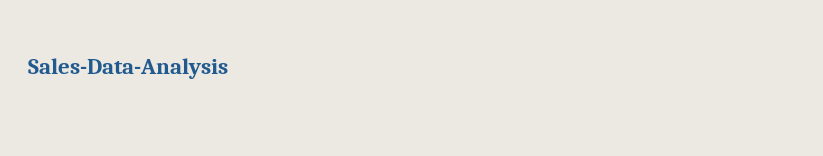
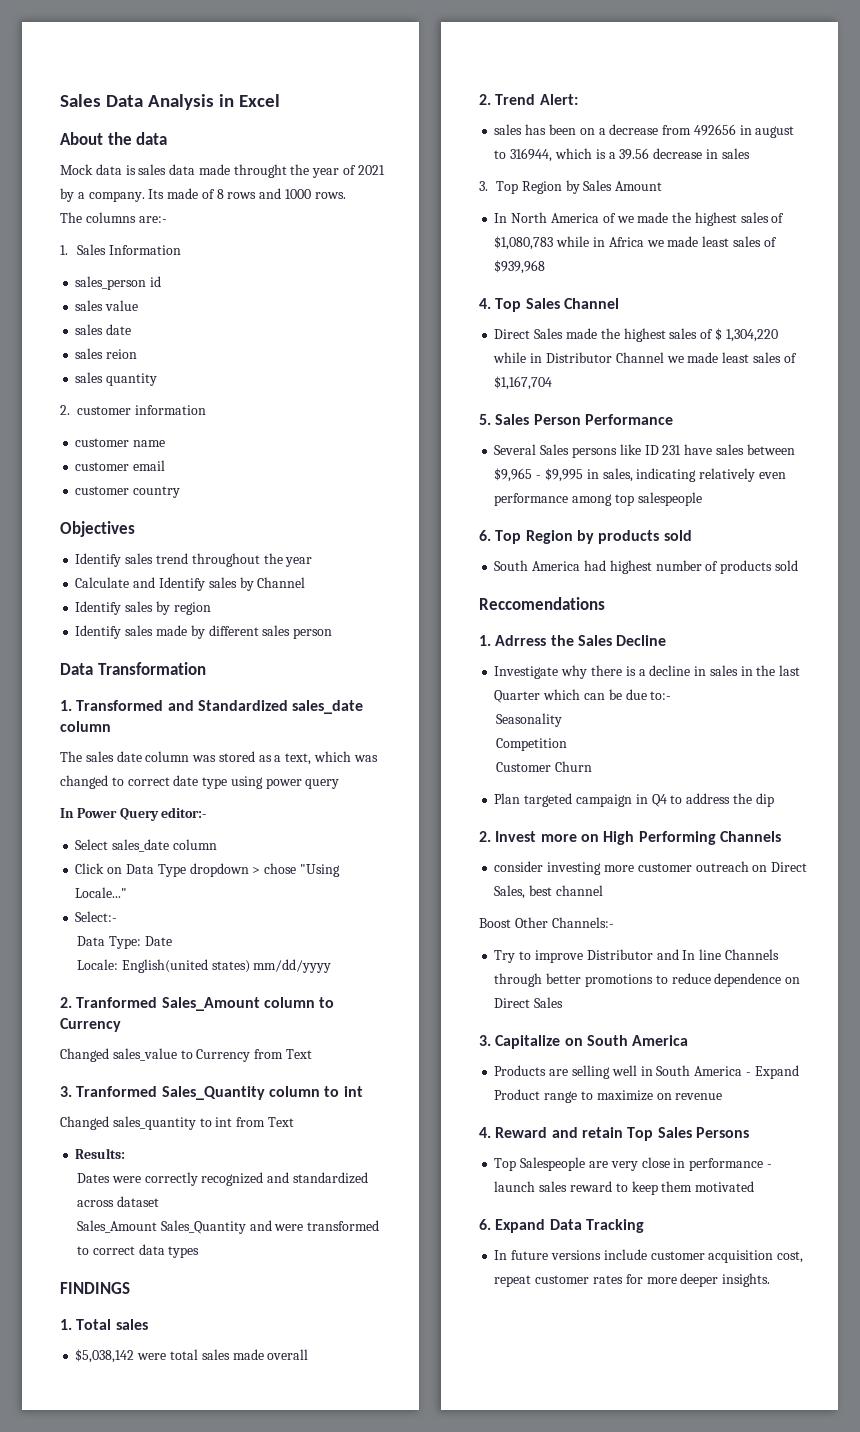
- Sales-Data-Analysis
+ Sales Data Analysis in Excel
+ About the data
+ Mock data is sales data made throught the year of 2021 by a company. Its made of 8 rows and 1000 rows.
+ The columns are:-
+ 1. Sales Information
+ sales_person id
+ sales value
+ sales date
+ sales reion
+ sales quantity
+ 2. customer information
+ customer name
+ customer email
+ customer country
+ Objectives
+ Identify sales trend throughout the year
+ Calculate and Identify sales by Channel
+ Identify sales by region
+ Identify sales made by different sales person
+ Data Transformation
+ 1. Transformed and Standardized sales_date column
+ The sales date column was stored as a text, which was changed to correct date type using power query
+ In Power Query editor:-
+ Select sales_date column
+ Click on Data Type dropdown > chose "Using Locale..."
+ Select:-
+ Data Type: Date
+ Locale: English(united states) mm/dd/yyyy
+ 2. Tranformed Sales_Amount column to Currency
+ Changed sales_value to Currency from Text
+ 3. Tranformed Sales_Quantity column to int
+ Changed sales_quantity to int from Text
+ Results:
+ Dates were correctly recognized and standardized across dataset
+ Sales_Amount Sales_Quantity and were transformed to correct data types
+ FINDINGS
+ 1. Total sales
+ $5,038,142 were total sales made overall
+ 2. Trend Alert:
+ sales has been on a decrease from 492656 in august to 316944, which is a 39.56 decrease in sales
+ 3. Top Region by Sales Amount
+ In North America of we made the highest sales of $1,080,783 while in Africa we made least sales of $939,968
+ 4. Top Sales Channel
+ Direct Sales made the highest sales of $ 1,304,220 while in Distributor Channel we made least sales of $1,167,704
+ 5. Sales Person Performance
+ Several Sales persons like ID 231 have sales between $9,965 - $9,995 in sales, indicating relatively even performance among top salespeople
+ 6. Top Region by products sold
+ South America had highest number of products sold
+ Reccomendations
+ 1. Adrress the Sales Decline
+ Investigate why there is a decline in sales in the last Quarter which can be due to:-
+ Seasonality
+ Competition
+ Customer Churn
+ Plan targeted campaign in Q4 to address the dip
+ 2. Invest more on High Performing Channels
+ consider investing more customer outreach on Direct Sales, best channel
+ Boost Other Channels:-
+ Try to improve Distributor and In line Channels through better promotions to reduce dependence on Direct Sales
+ 3. Capitalize on South America
+ Products are selling well in South America - Expand Product range to maximize on revenue
+ 4. Reward and retain Top Sales Persons
+ Top Salespeople are very close in performance - launch sales reward to keep them motivated
+ 6. Expand Data Tracking
+ In future versions include customer acquisition cost, repeat customer rates for more deeper insights.

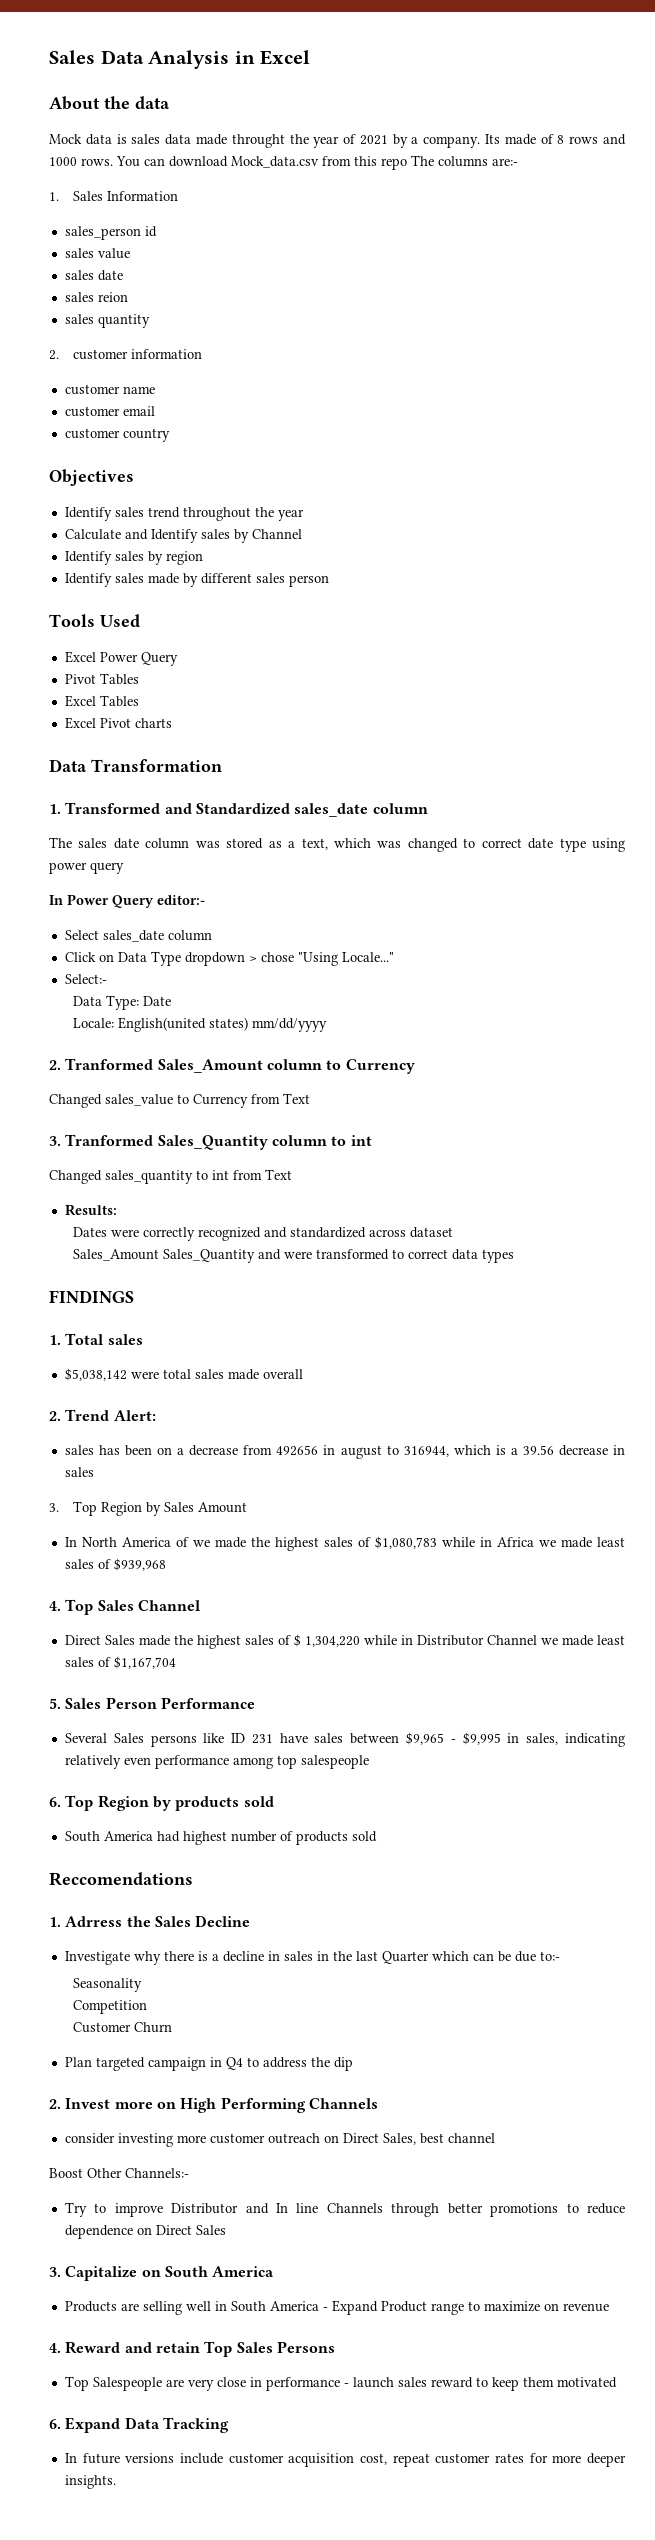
- Its made of 8 rows and 1000 rows.
- The columns are:-
+ Its made of 8 rows and 1000 rows. You can download Mock_data.csv from this repo The columns are:-
+ Tools Used
+ Excel Power Query
+ Pivot Tables
+ Excel Tables
+ Excel Pivot charts

